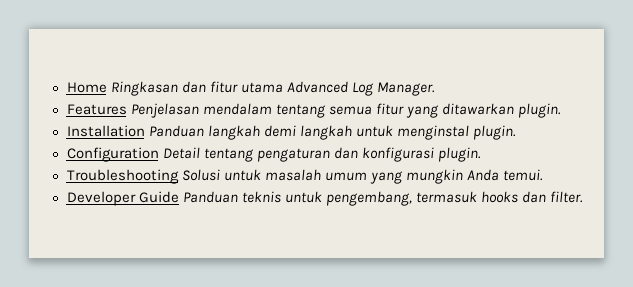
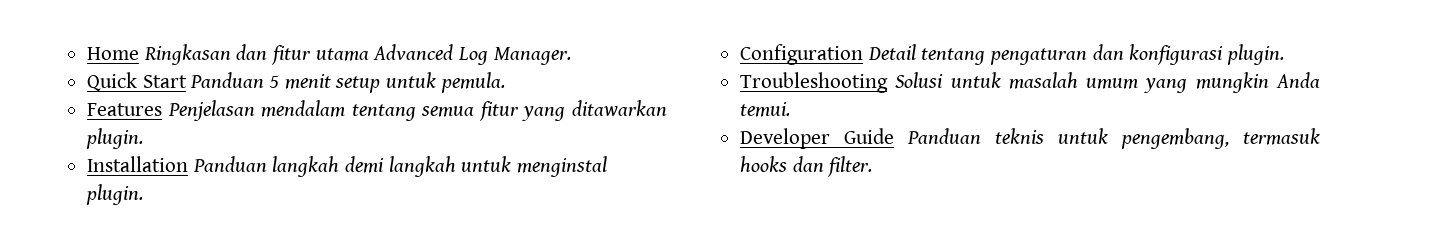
+ Quick Start Panduan 5 menit setup untuk pemula.

